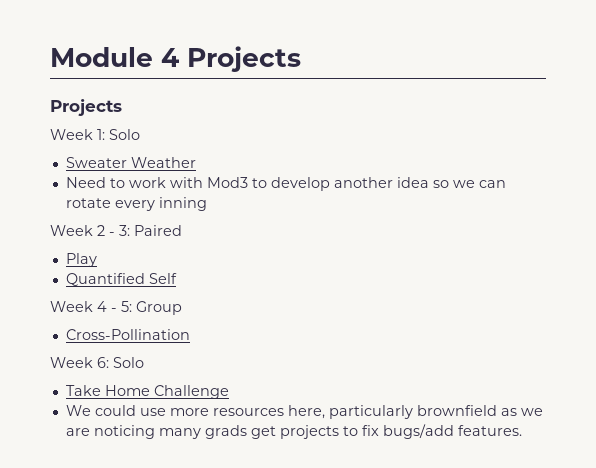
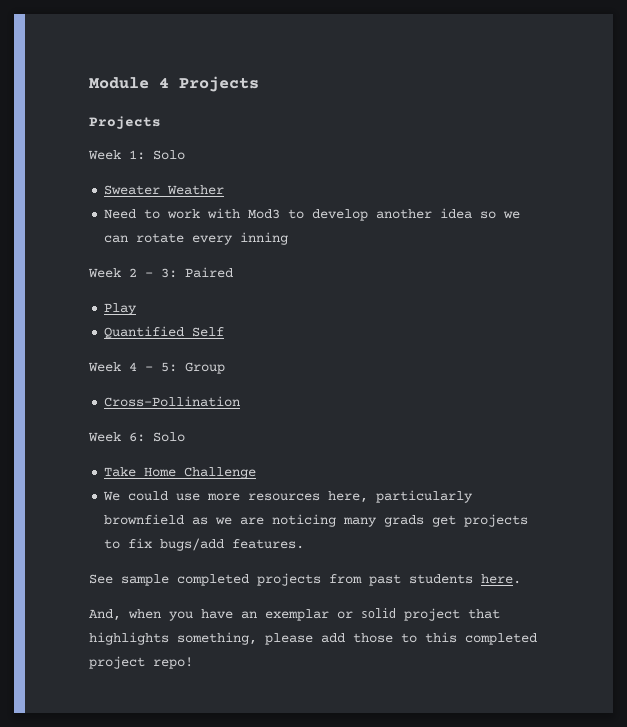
+ See sample completed projects from past students here.
+ And, when you have an exemplar or solid project that highlights something, please add those to this completed project repo!

